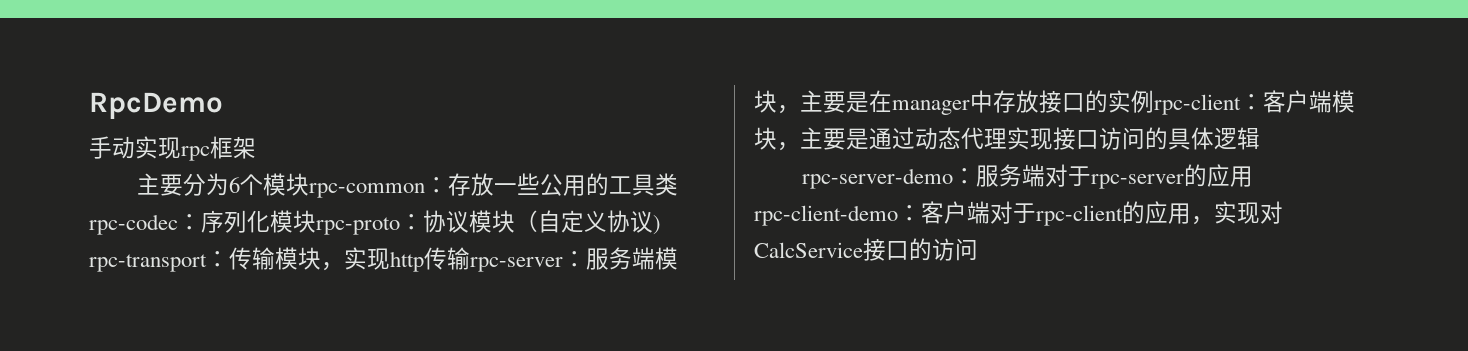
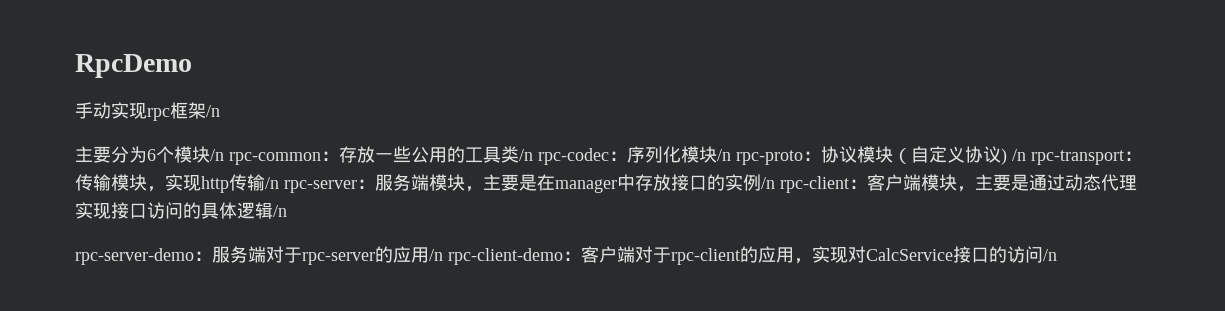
- 手动实现rpc框架
+ 手动实现rpc框架/n
- 主要分为6个模块rpc-common：存放一些公用的工具类rpc-codec：序列化模块rpc-proto：协议模块（自定义协议) rpc-transport：传输模块，实现http传输rpc-server：服务端模块，主要是在manager中存放接口的实例rpc-client：客户端模块，主要是通过动态代理实现接口访问的具体逻辑
+ 主要分为6个模块/n rpc-common：存放一些公用的工具类/n rpc-codec：序列化模块/n rpc-proto：协议模块（自定义协议) /n rpc-transport：传输模块，实现http传输/n rpc-server：服务端模块，主要是在manager中存放接口的实例/n rpc-client：客户端模块，主要是通过动态代理实现接口访问的具体逻辑/n
- rpc-server-demo：服务端对于rpc-server的应用rpc-client-demo：客户端对于rpc-client的应用，实现对CalcService接口的访问
+ rpc-server-demo：服务端对于rpc-server的应用/n rpc-client-demo：客户端对于rpc-client的应用，实现对CalcService接口的访问/n

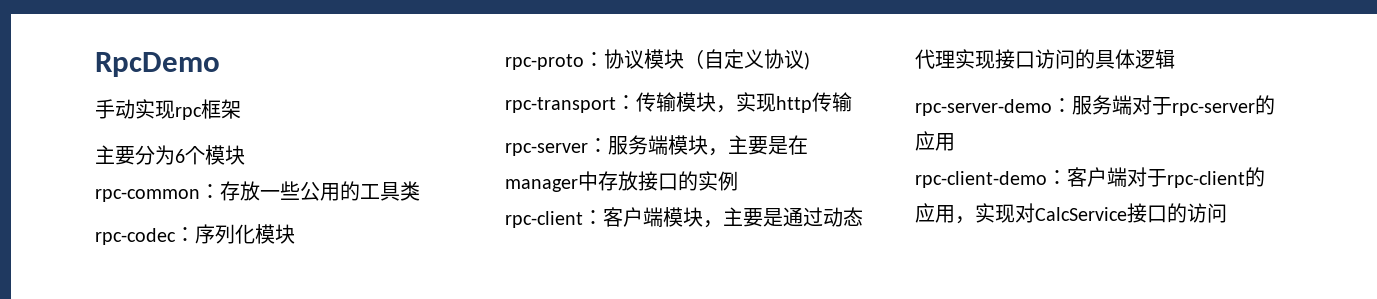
- 手动实现rpc框架/n
+ 手动实现rpc框架
- 主要分为6个模块/n rpc-common：存放一些公用的工具类/n rpc-codec：序列化模块/n rpc-proto：协议模块（自定义协议) /n rpc-transport：传输模块，实现http传输/n rpc-server：服务端模块，主要是在manager中存放接口的实例/n rpc-client：客户端模块，主要是通过动态代理实现接口访问的具体逻辑/n
+ 主要分为6个模块
+ rpc-common：存放一些公用的工具类
+ rpc-codec：序列化模块
+ rpc-proto：协议模块（自定义协议)
+ rpc-transport：传输模块，实现http传输
+ rpc-server：服务端模块，主要是在manager中存放接口的实例
+ rpc-client：客户端模块，主要是通过动态代理实现接口访问的具体逻辑
- rpc-server-demo：服务端对于rpc-server的应用/n rpc-client-demo：客户端对于rpc-client的应用，实现对CalcService接口的访问/n
+ rpc-server-demo：服务端对于rpc-server的应用
+ rpc-client-demo：客户端对于rpc-client的应用，实现对CalcService接口的访问

